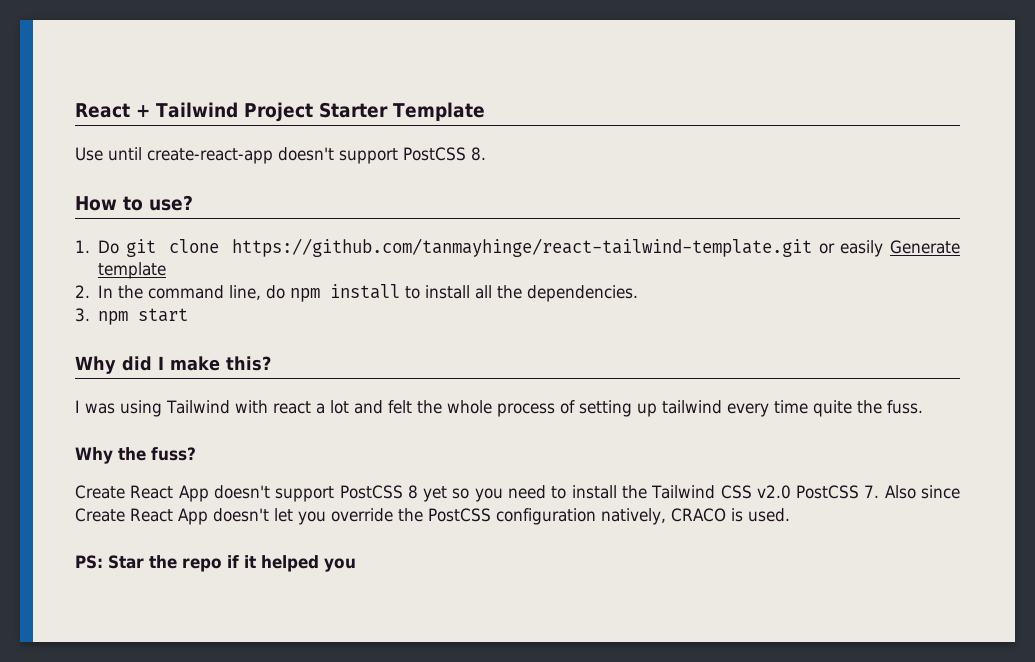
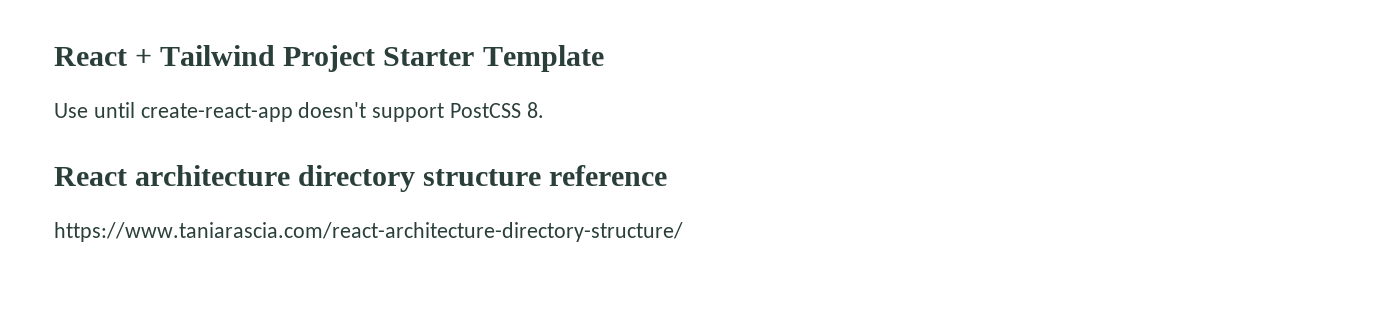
- How to use?
- 1. Do git clone https://github.com/tanmayhinge/react-tailwind-template.git or easily Generate template
- 2. In the command line, do npm install to install all the dependencies.
- 3. npm start
- Why did I make this?
- I was using Tailwind with react a lot and felt the whole process of setting up tailwind every time quite the fuss.
- Why the fuss?
- Create React App doesn't support PostCSS 8 yet so you need to install the Tailwind CSS v2.0 PostCSS 7. Also since Create React App doesn't let you override the PostCSS configuration natively, CRACO is used.
- PS: Star the repo if it helped you
+ React architecture directory structure reference
+ https://www.taniarascia.com/react-architecture-directory-structure/

